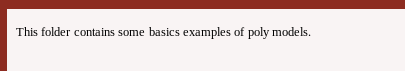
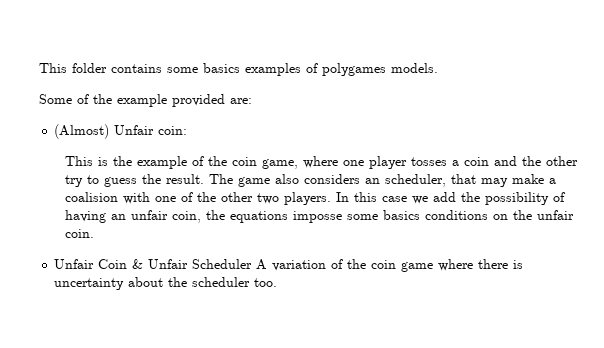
- This folder contains some basics examples of poly models.
+ This folder contains some basics examples of polygames models.
+ Some of the example provided are:
+ (Almost) Unfair coin:
+ This is the example of the coin game, where one player tosses a coin and the other try to guess the result. The game also considers an scheduler, that may make a coalision with one of the other two players. In this case we add the possibility of having an unfair coin, the equations imposse some basics conditions on the unfair coin.
+ Unfair Coin & Unfair Scheduler A variation of the coin game where there is uncertainty about the scheduler too.

